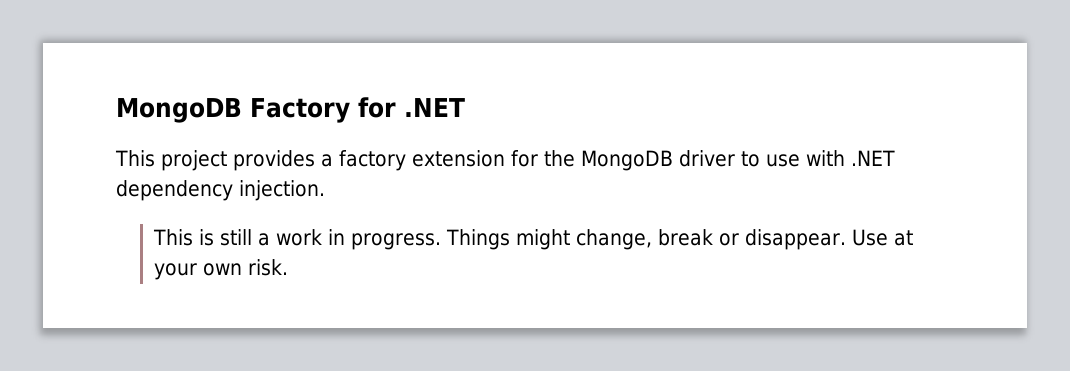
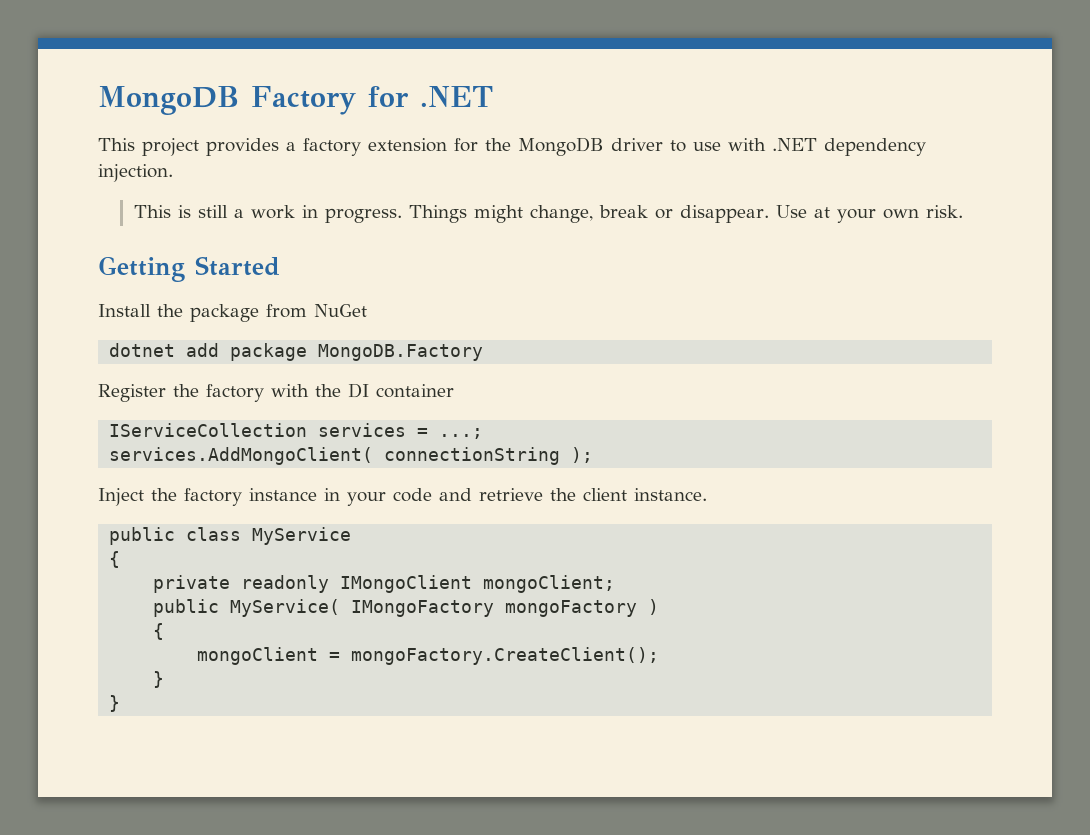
+ Getting Started
+ Install the package from NuGet
+ dotnet add package MongoDB.Factory
+ Register the factory with the DI container
+ IServiceCollection services = ...;
+ services.AddMongoClient( connectionString );
+ Inject the factory instance in your code and retrieve the client instance.
+ public class MyService
+ {
+ private readonly IMongoClient mongoClient;
+ public MyService( IMongoFactory mongoFactory )
+ {
+ mongoClient = mongoFactory.CreateClient();
+ }
+ }

